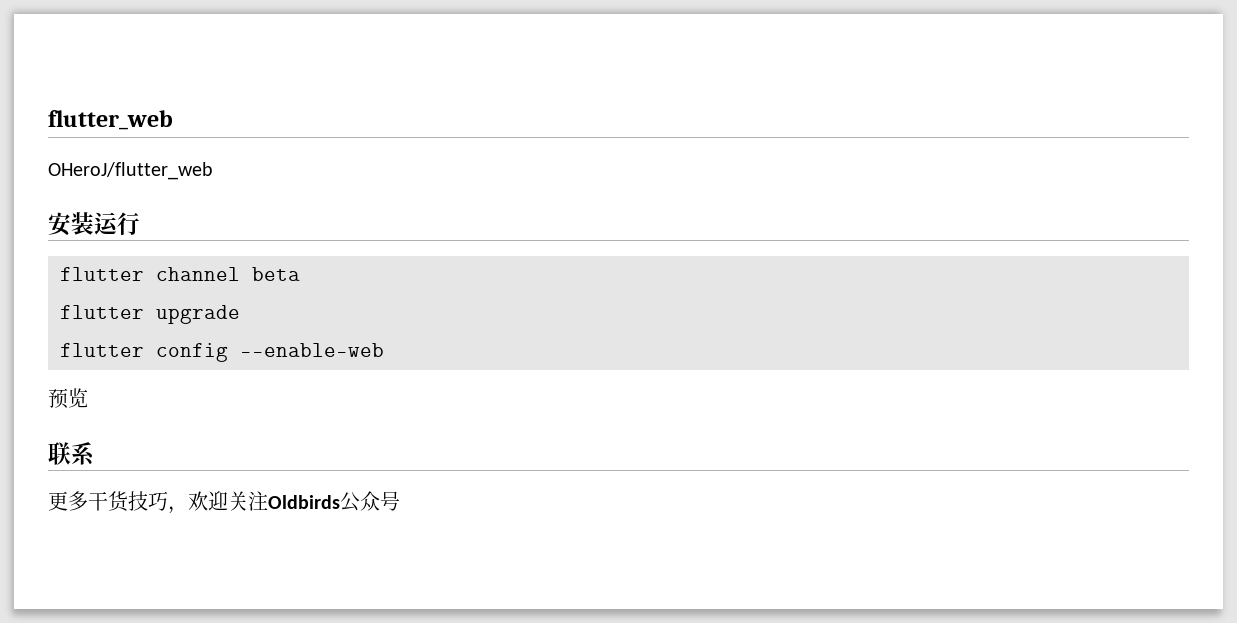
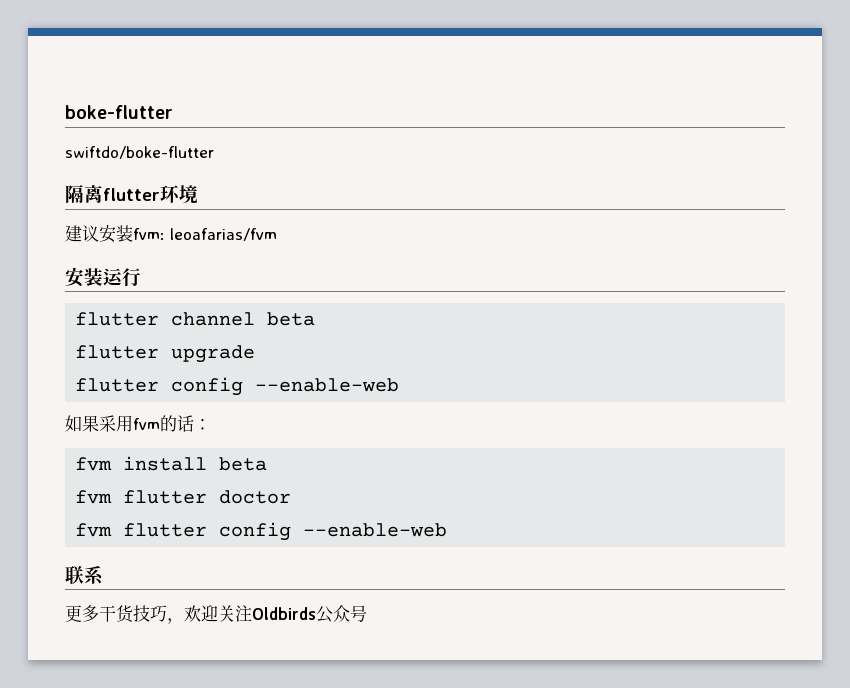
- flutter_web
- OHeroJ/flutter_web
+ boke-flutter
+ swiftdo/boke-flutter
+ 隔离flutter环境
+ 建议安装fvm: leoafarias/fvm
- 预览
+ 如果采用fvm的话：
+ fvm install beta
+ fvm flutter doctor
+ fvm flutter config --enable-web

